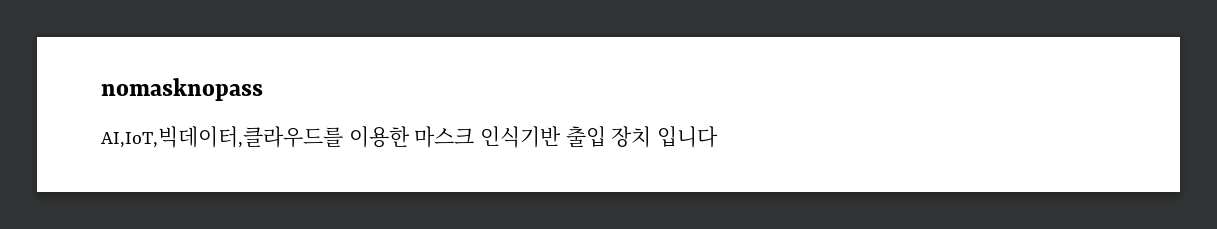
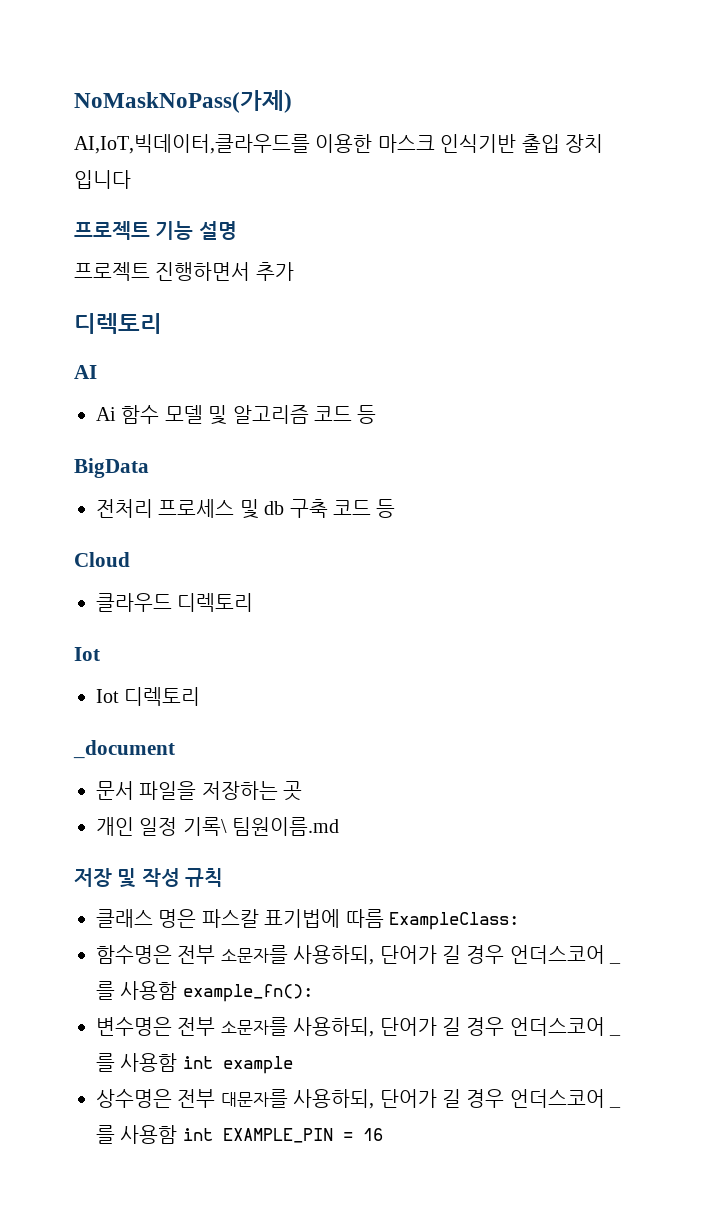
- nomasknopass
+ NoMaskNoPass(가제)
+ 프로젝트 기능 설명
+ 프로젝트 진행하면서 추가
+ 디렉토리
+ AI
+ Ai 함수 모델 및 알고리즘 코드 등
+ BigData
+ 전처리 프로세스 및 db 구축 코드 등
+ Cloud
+ 클라우드 디렉토리
+ Iot
+ Iot 디렉토리
+ _document
+ 문서 파일을 저장하는 곳
+ 개인 일정 기록\ 팀원이름.md
+ 저장 및 작성 규칙
+ 클래스 명은 파스칼 표기법에 따름 ExampleClass:
+ 함수명은 전부 소문자를 사용하되, 단어가 길 경우 언더스코어 _ 를 사용함 example_fn():
+ 변수명은 전부 소문자를 사용하되, 단어가 길 경우 언더스코어 _ 를 사용함 int example
+ 상수명은 전부 대문자를 사용하되, 단어가 길 경우 언더스코어 _ 를 사용함 int EXAMPLE_PIN = 16

